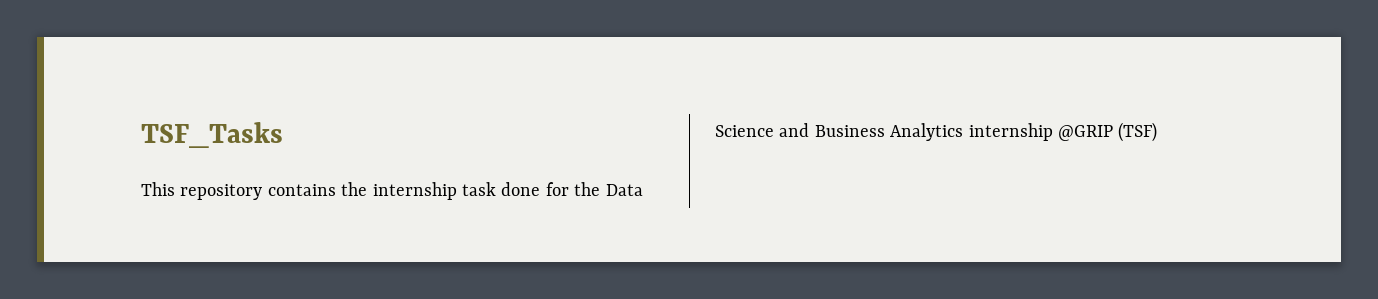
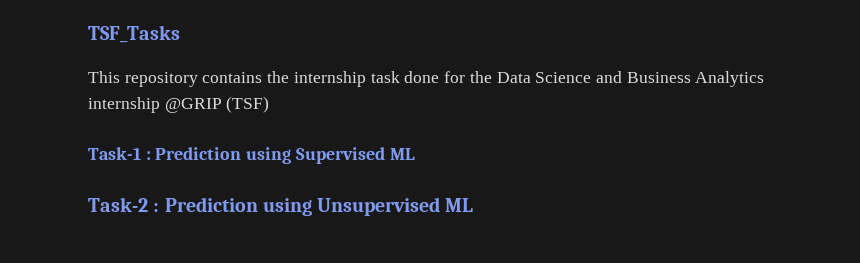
+ Task-1 : Prediction using Supervised ML
+ Task-2 : Prediction using Unsupervised ML

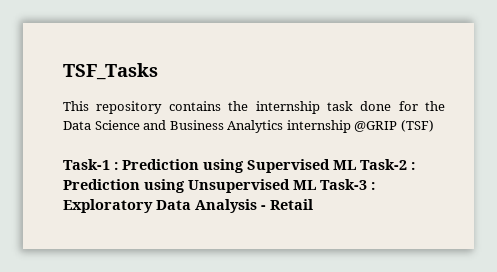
- Task-1 : Prediction using Supervised ML
- Task-2 : Prediction using Unsupervised ML
+ Task-1 : Prediction using Supervised ML Task-2 : Prediction using Unsupervised ML Task-3 : Exploratory Data Analysis - Retail

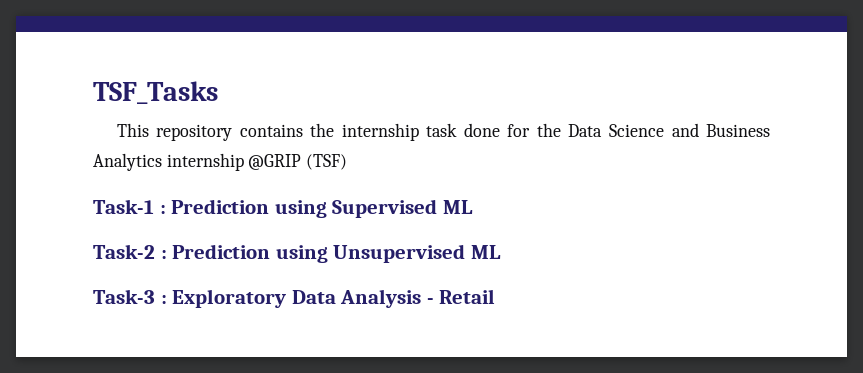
- Task-1 : Prediction using Supervised ML Task-2 : Prediction using Unsupervised ML Task-3 : Exploratory Data Analysis - Retail
+ Task-1 : Prediction using Supervised ML
+ Task-2 : Prediction using Unsupervised ML
+ Task-3 : Exploratory Data Analysis - Retail

